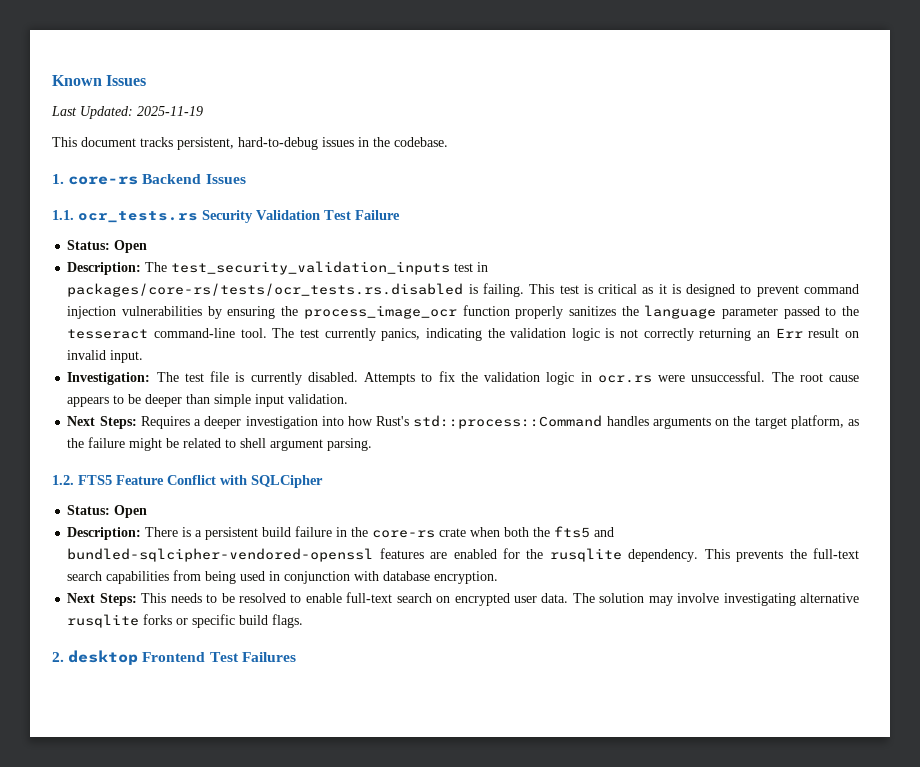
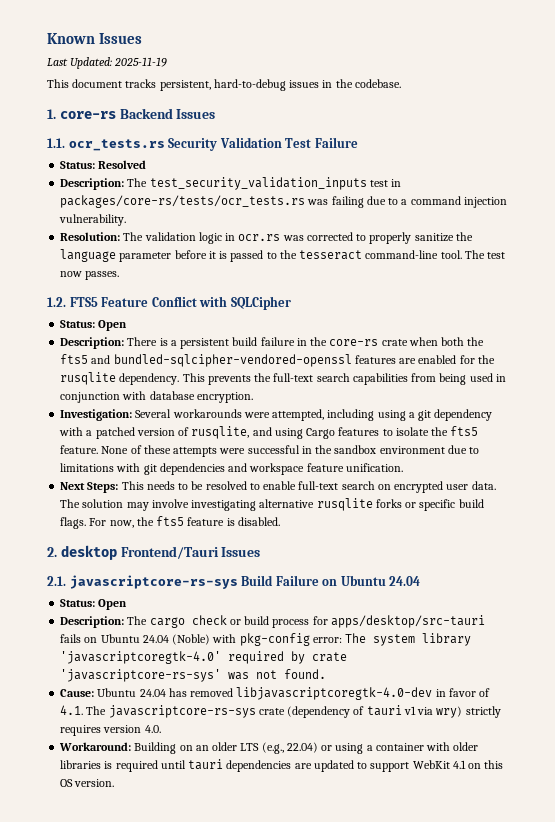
  1.1. ocr_tests.rs Security Validation Test Failure
- Status: Open
+ Status: Resolved
- Description: The test_security_validation_inputs test in packages/core-rs/tests/ocr_tests.rs.disabled is failing. This test is critical as it is designed to prevent command injection vulnerabilities by ensuring the process_image_ocr function properly sanitizes the language parameter passed to the tesseract command-line tool.
+ Description: The test_security_validation_inputs test in packages/core-rs/tests/ocr_tests.rs was failing due to a command injection vulnerability.
+ Resolution: The validation logic in ocr.rs was corrected to properly sanitize the language parameter before it is passed to the tesseract command-line tool.
- The test currently panics, indicating the validation logic is not correctly returning an Err result on invalid input.
- Investigation: The test file is currently disabled. Attempts to fix the validation logic in ocr.rs were unsuccessful. The root cause appears to be deeper than simple input validation.
- Next Steps: Requires a deeper investigation into how Rust's std::process::Command handles arguments on the target platform, as the failure might be related to shell argument parsing.
+ The test now passes.
+ Investigation: Several workarounds were attempted, including using a git dependency with a patched version of rusqlite, and using Cargo features to isolate the fts5 feature. None of these attempts were successful in the sandbox environment due to limitations with git dependencies and workspace feature unification.
- The solution may involve investigating alternative rusqlite forks or specific build flags.
- 2. desktop Frontend Test Failures
+ The solution may involve investigating alternative rusqlite forks or specific build flags. For now, the fts5 feature is disabled.
+ 2. desktop Frontend/Tauri Issues
+ 2.1. javascriptcore-rs-sys Build Failure on Ubuntu 24.04
+ Status: Open
+ Description: The cargo check or build process for apps/desktop/src-tauri fails on Ubuntu 24.04 (Noble) with pkg-config error: The system library 'javascriptcoregtk-4.0' required by crate 'javascriptcore-rs-sys' was not found.
+ Cause: Ubuntu 24.04 has removed libjavascriptcoregtk-4.0-dev in favor of 4.1. The javascriptcore-rs-sys crate (dependency of tauri v1 via wry) strictly requires version 4.0.
+ Workaround: Building on an older LTS (e.g., 22.04) or using a container with older libraries is required until tauri dependencies are updated to support WebKit 4.1 on this OS version.

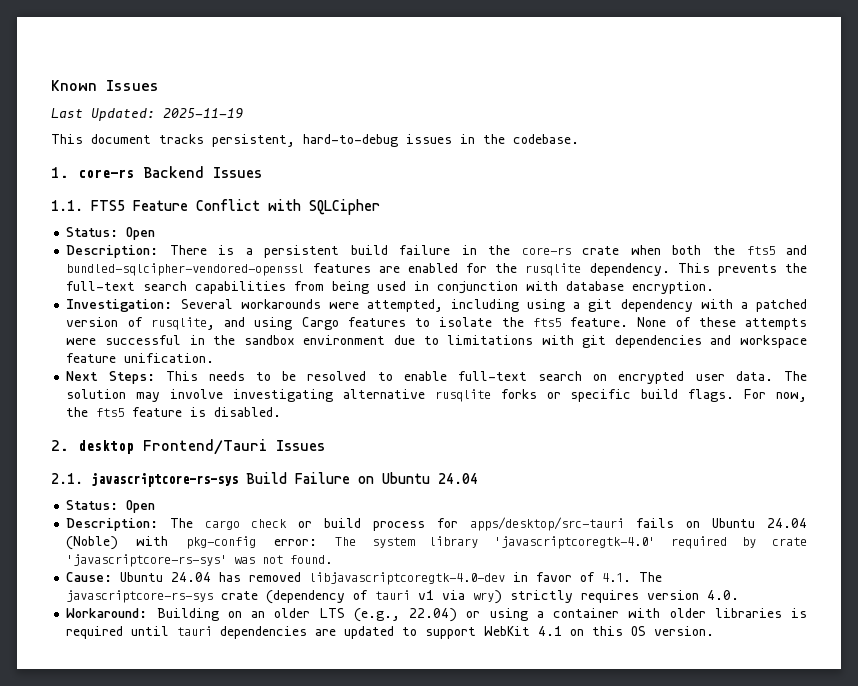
- 1.1. ocr_tests.rs Security Validation Test Failure
- Status: Resolved
- Description: The test_security_validation_inputs test in packages/core-rs/tests/ocr_tests.rs was failing due to a command injection vulnerability.
- Resolution: The validation logic in ocr.rs was corrected to properly sanitize the language parameter before it is passed to the tesseract command-line tool. The test now passes.
- 1.2. FTS5 Feature Conflict with SQLCipher
+ 1.1. FTS5 Feature Conflict with SQLCipher

